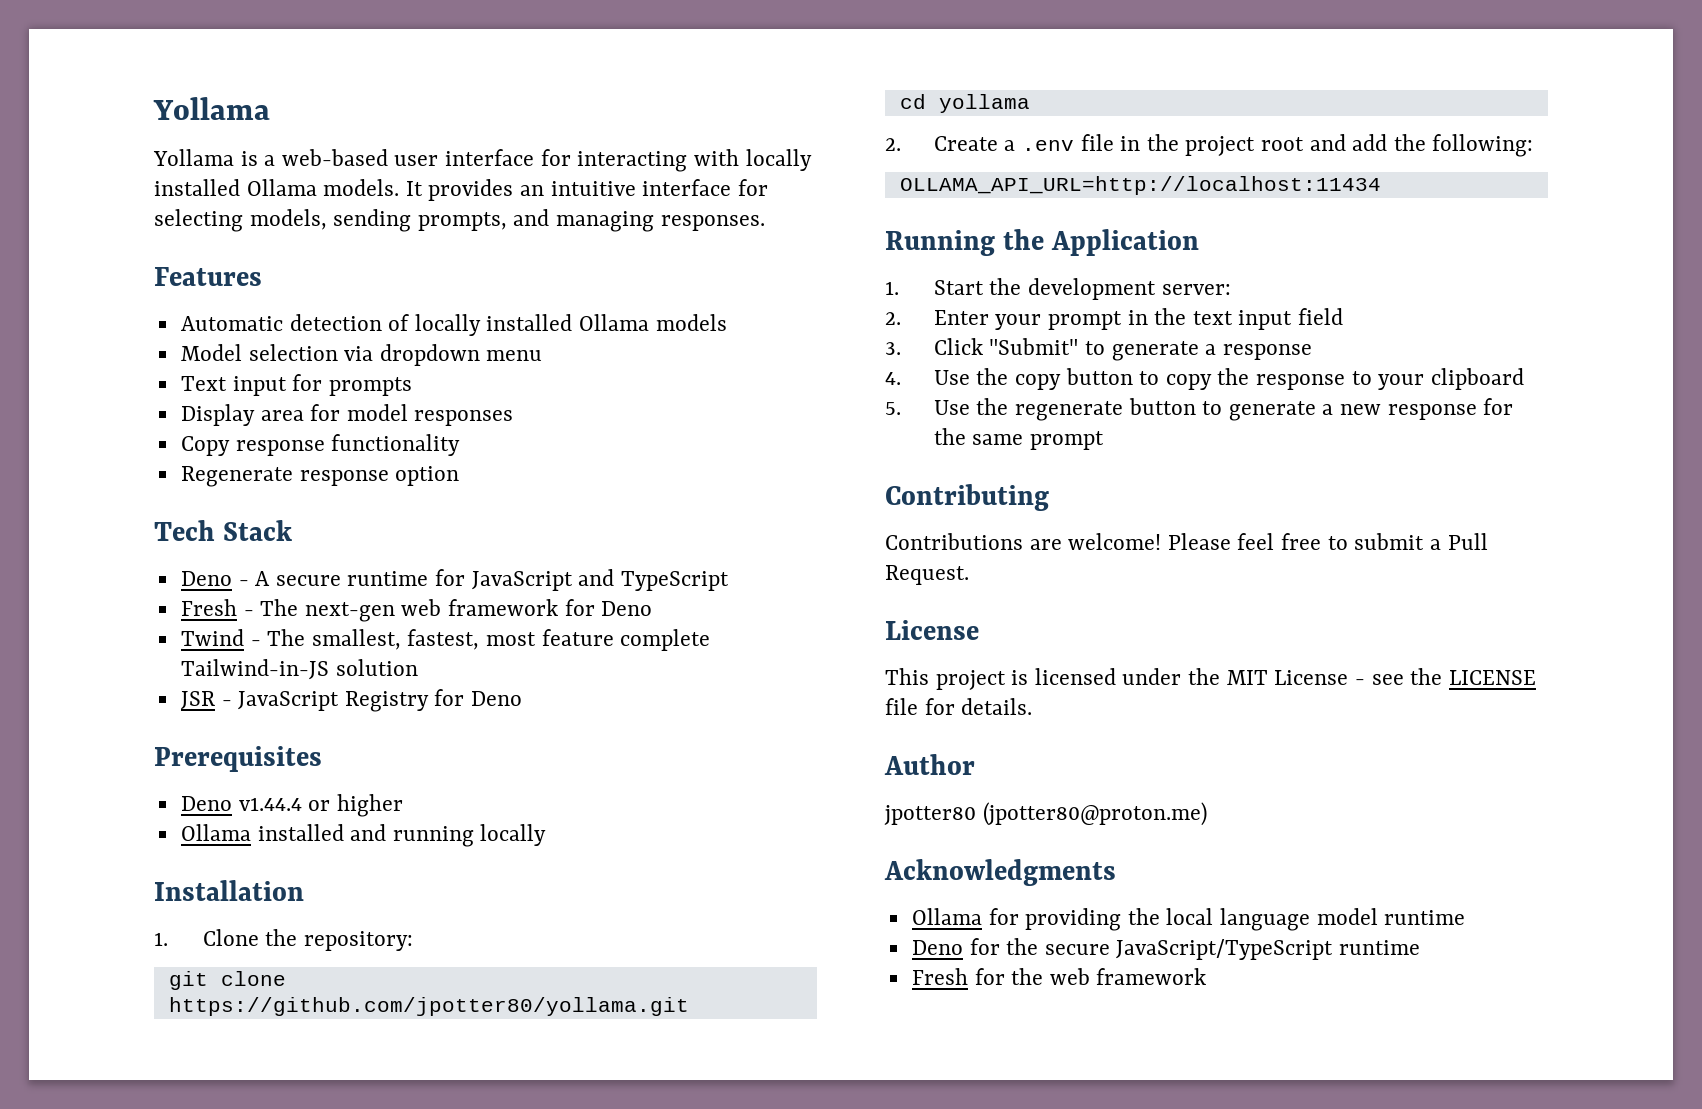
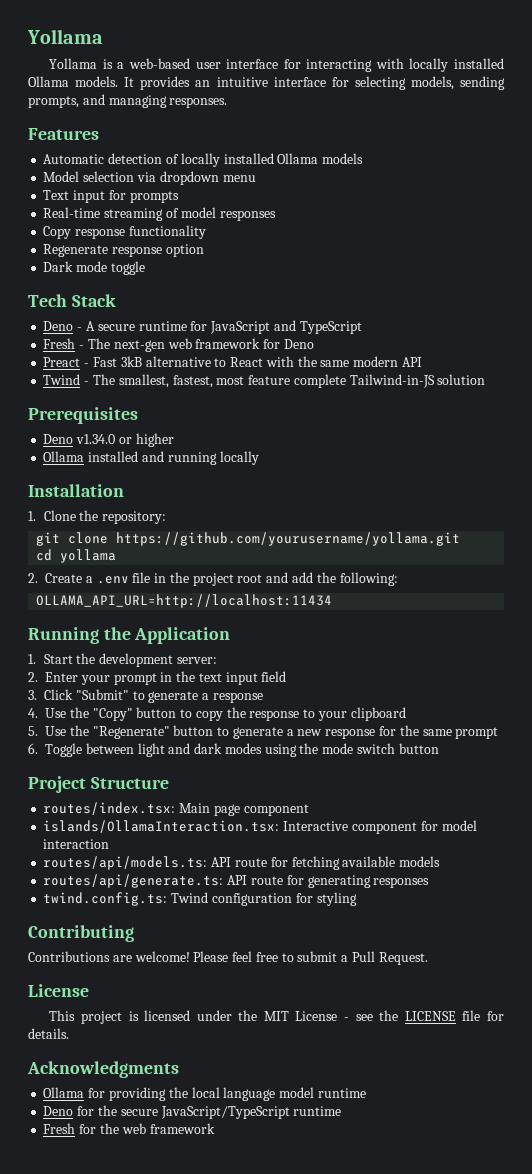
- Display area for model responses
+ Real-time streaming of model responses
+ Dark mode toggle
+ Preact - Fast 3kB alternative to React with the same modern API
- JSR - JavaScript Registry for Deno
- Deno v1.44.4 or higher
+ Deno v1.34.0 or higher
- git clone https://github.com/jpotter80/yollama.git
+ git clone https://github.com/yourusername/yollama.git
- 4. Use the copy button to copy the response to your clipboard
+ 4. Use the "Copy" button to copy the response to your clipboard
- 5. Use the regenerate button to generate a new response for the same prompt
+ 5. Use the "Regenerate" button to generate a new response for the same prompt
+ 6. Toggle between light and dark modes using the mode switch button
+ Project Structure
+ routes/index.tsx: Main page component
+ islands/OllamaInteraction.tsx: Interactive component for model interaction
+ routes/api/models.ts: API route for fetching available models
+ routes/api/generate.ts: API route for generating responses
+ twind.config.ts: Twind configuration for styling
- Author
- jpotter80 (jpotter80@proton.me)

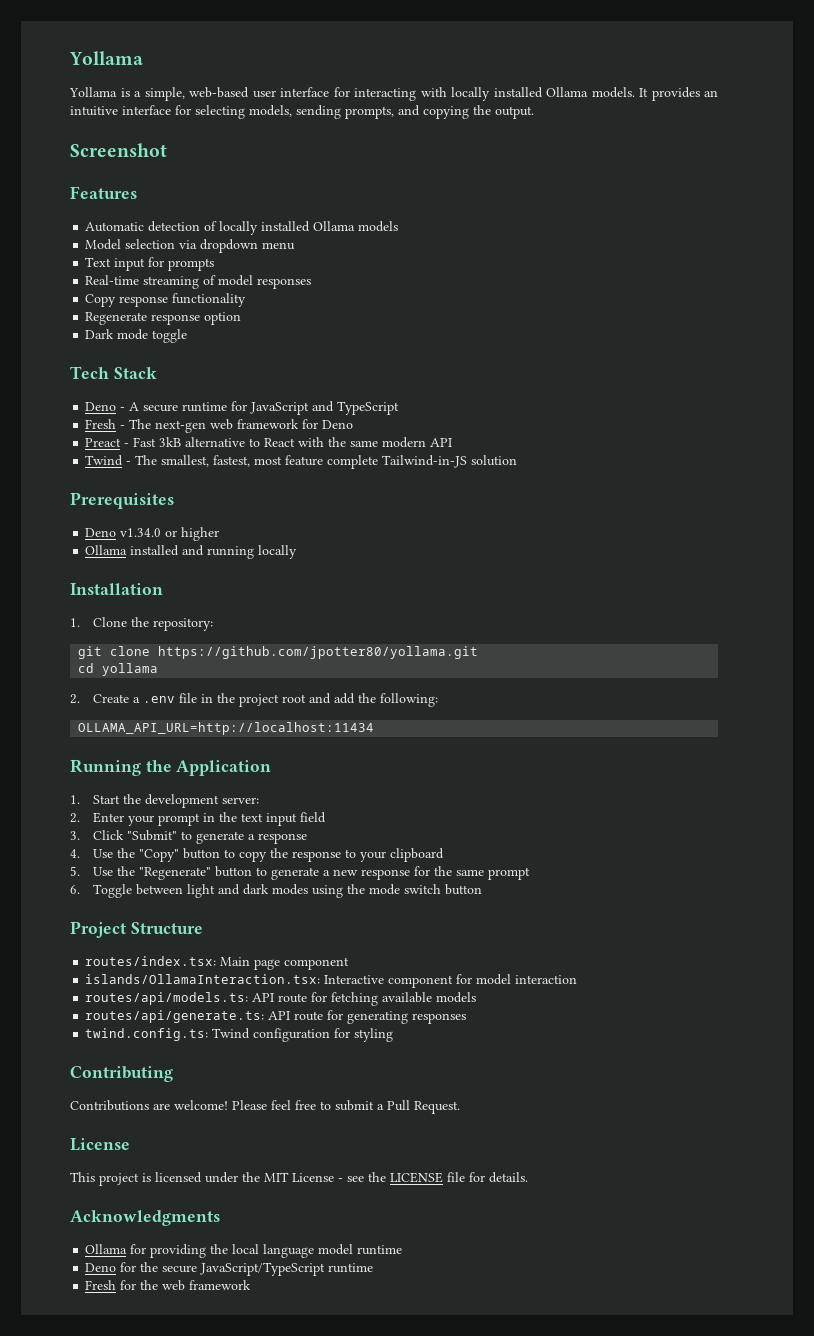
- Yollama is a web-based user interface for interacting with locally installed Ollama models.
+ Yollama is a simple, web-based user interface for interacting with locally installed Ollama models.
- It provides an intuitive interface for selecting models, sending prompts, and managing responses.
+ It provides an intuitive interface for selecting models, sending prompts, and copying the output.
+ Screenshot
- git clone https://github.com/yourusername/yollama.git
+ git clone https://github.com/jpotter80/yollama.git

